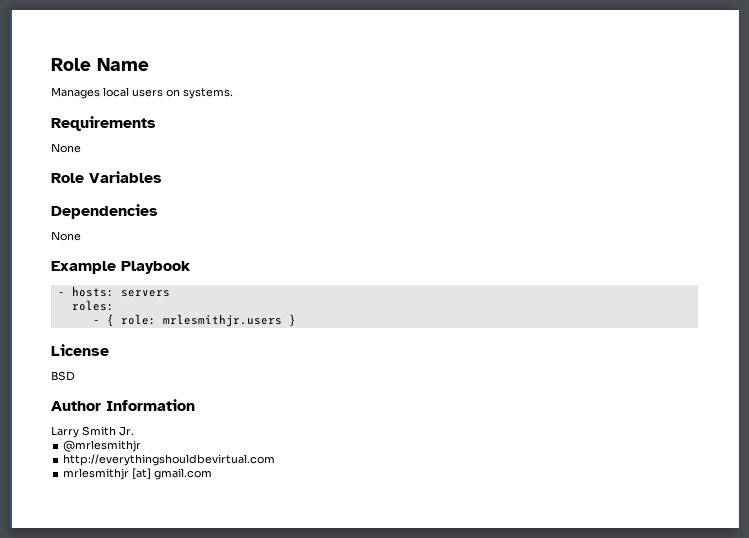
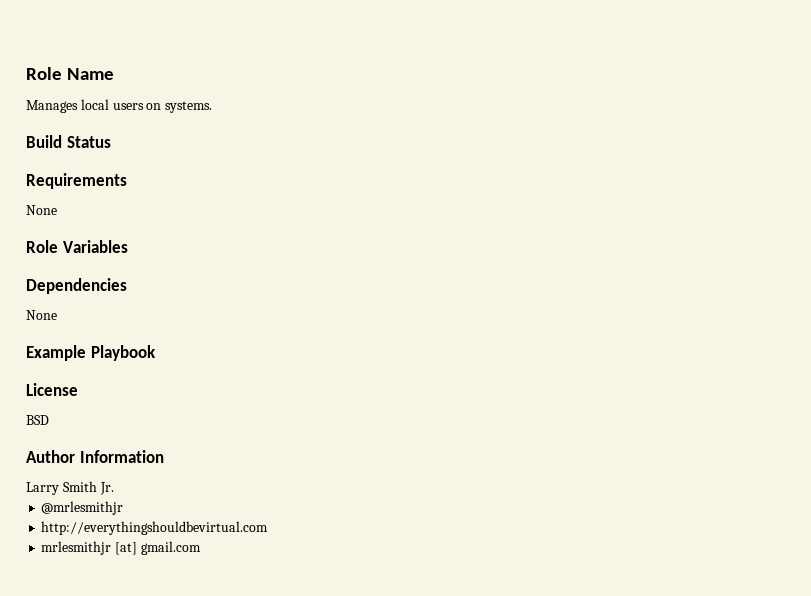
+ Build Status
- - hosts: servers
- roles:
- - { role: mrlesmithjr.users }

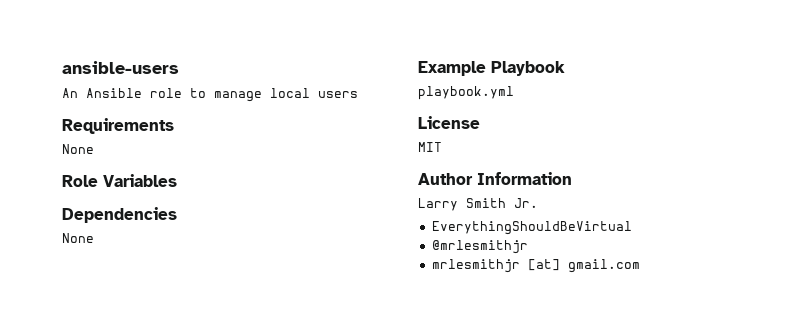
- Role Name
- Manages local users on systems.
- Build Status
+ ansible-users
+ An Ansible role to manage local users
+ playbook.yml
- BSD
+ MIT
+ EverythingShouldBeVirtual
- http://everythingshouldbevirtual.com

